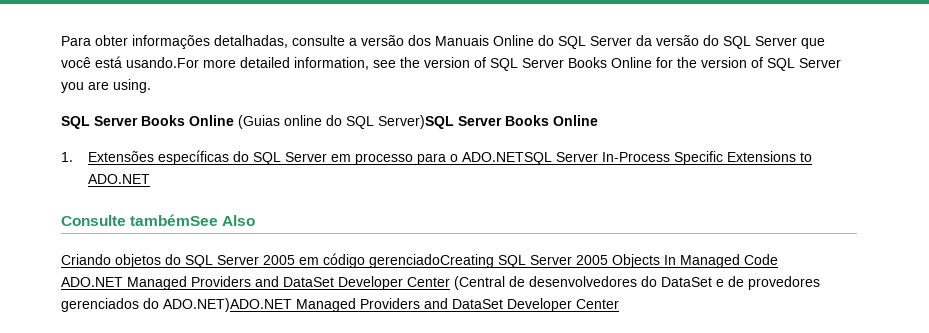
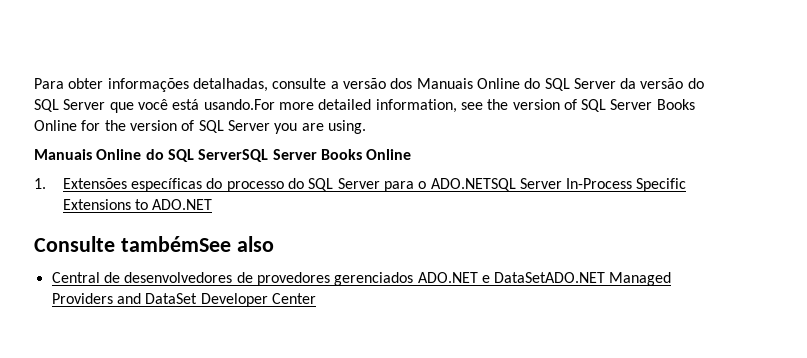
- SQL Server Books Online (Guias online do SQL Server)SQL Server Books Online
+ Manuais Online do SQL ServerSQL Server Books Online
- 1. Extensões específicas do SQL Server em processo para o ADO.NETSQL Server In-Process Specific Extensions to ADO.NET
+ 1. Extensões específicas do processo do SQL Server para o ADO.NETSQL Server In-Process Specific Extensions to ADO.NET
- Consulte tambémSee Also
- Criando objetos do SQL Server 2005 em código gerenciadoCreating SQL Server 2005 Objects In Managed Code
- ADO.NET Managed Providers and DataSet Developer Center (Central de desenvolvedores do DataSet e de provedores gerenciados do ADO.NET)ADO.NET Managed Providers and DataSet Developer Center
+ Consulte tambémSee also
+ Central de desenvolvedores de provedores gerenciados ADO.NET e DataSetADO.NET Managed Providers and DataSet Developer Center

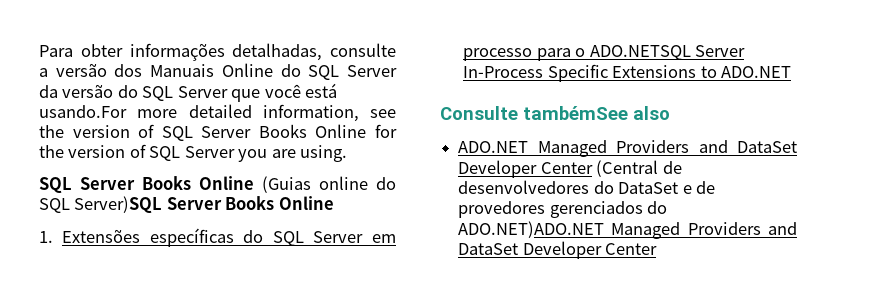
- Manuais Online do SQL ServerSQL Server Books Online
+ SQL Server Books Online (Guias online do SQL Server)SQL Server Books Online
- 1. Extensões específicas do processo do SQL Server para o ADO.NETSQL Server In-Process Specific Extensions to ADO.NET
+ 1. Extensões específicas do SQL Server em processo para o ADO.NETSQL Server In-Process Specific Extensions to ADO.NET
- Central de desenvolvedores de provedores gerenciados ADO.NET e DataSetADO.NET Managed Providers and DataSet Developer Center
+ ADO.NET Managed Providers and DataSet Developer Center (Central de desenvolvedores do DataSet e de provedores gerenciados do ADO.NET)ADO.NET Managed Providers and DataSet Developer Center

